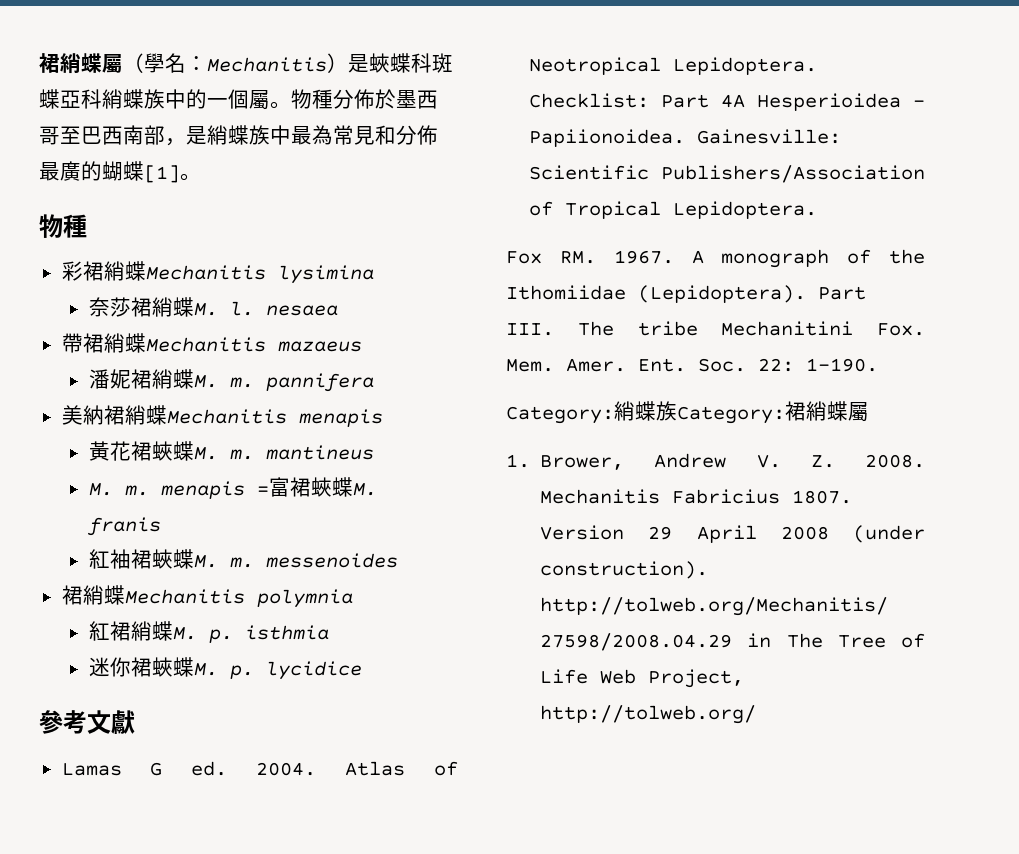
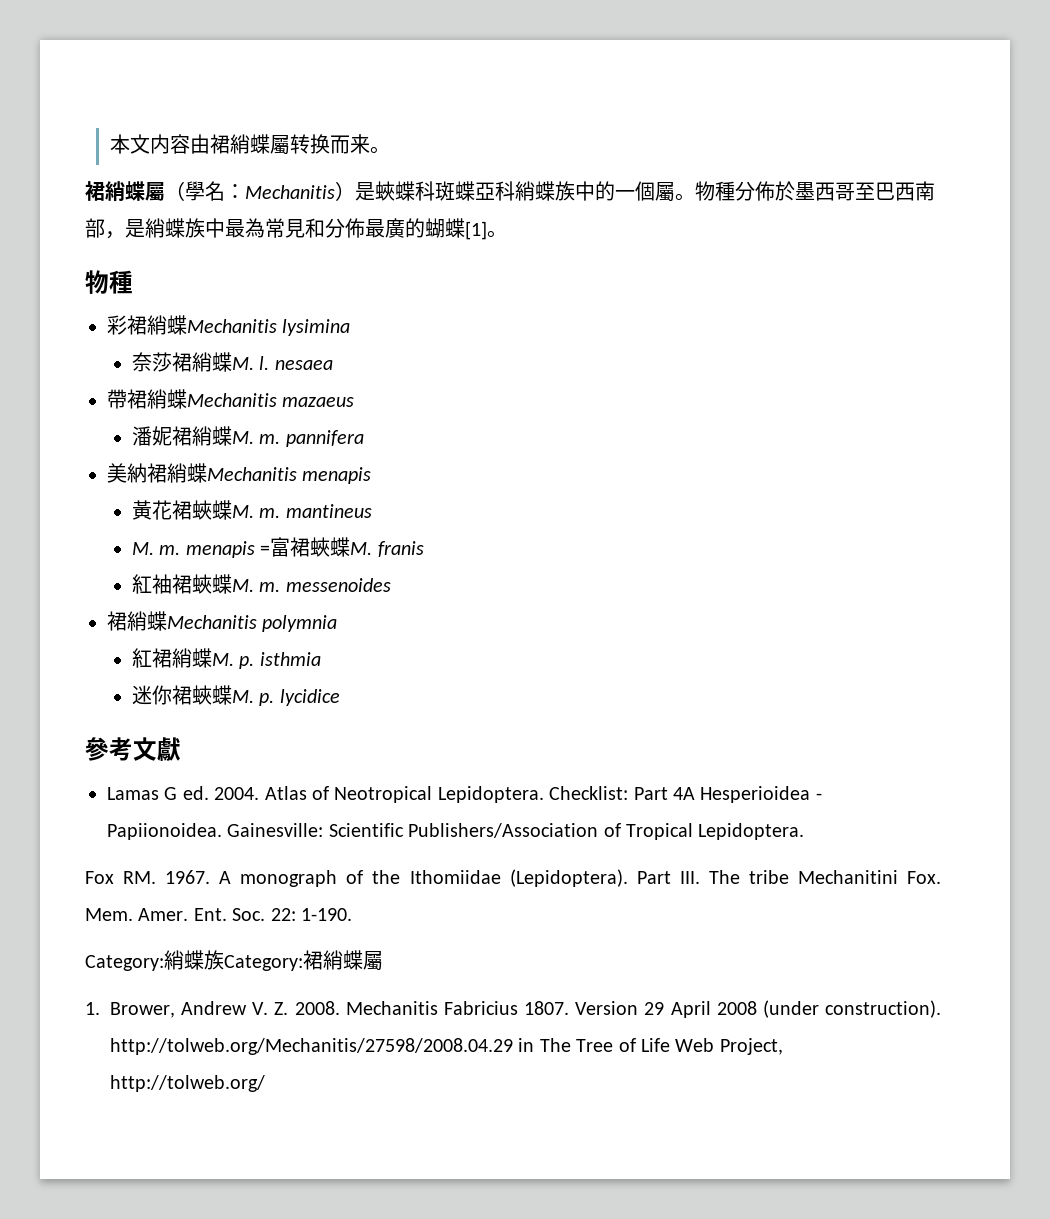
+ 本文内容由裙綃蝶屬转换而来。

